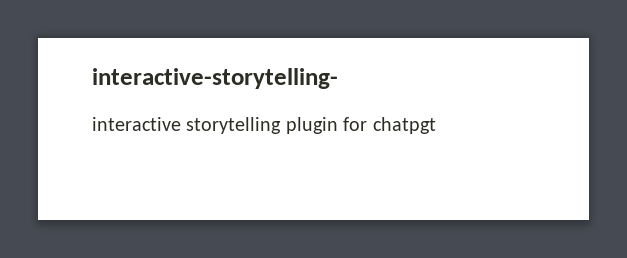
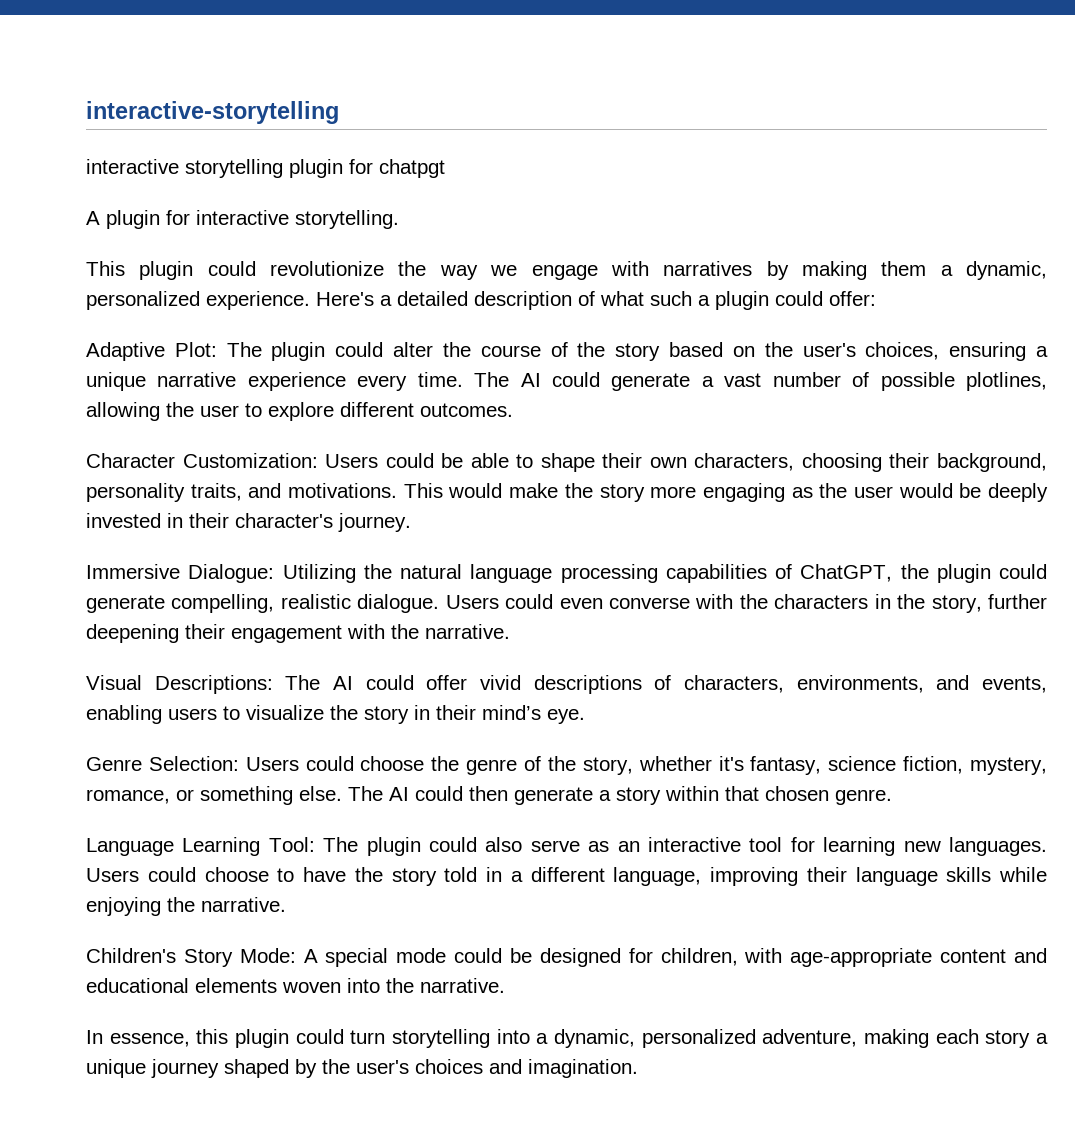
- interactive-storytelling-
+ interactive-storytelling
+ A plugin for interactive storytelling.
+ This plugin could revolutionize the way we engage with narratives by making them a dynamic, personalized experience. Here's a detailed description of what such a plugin could offer:
+ Adaptive Plot: The plugin could alter the course of the story based on the user's choices, ensuring a unique narrative experience every time. The AI could generate a vast number of possible plotlines, allowing the user to explore different outcomes.
+ Character Customization: Users could be able to shape their own characters, choosing their background, personality traits, and motivations. This would make the story more engaging as the user would be deeply invested in their character's journey.
+ Immersive Dialogue: Utilizing the natural language processing capabilities of ChatGPT, the plugin could generate compelling, realistic dialogue. Users could even converse with the characters in the story, further deepening their engagement with the narrative.
+ Visual Descriptions: The AI could offer vivid descriptions of characters, environments, and events, enabling users to visualize the story in their mind’s eye.
+ Genre Selection: Users could choose the genre of the story, whether it's fantasy, science fiction, mystery, romance, or something else. The AI could then generate a story within that chosen genre.
+ Language Learning Tool: The plugin could also serve as an interactive tool for learning new languages. Users could choose to have the story told in a different language, improving their language skills while enjoying the narrative.
+ Children's Story Mode: A special mode could be designed for children, with age-appropriate content and educational elements woven into the narrative.
+ In essence, this plugin could turn storytelling into a dynamic, personalized adventure, making each story a unique journey shaped by the user's choices and imagination.

